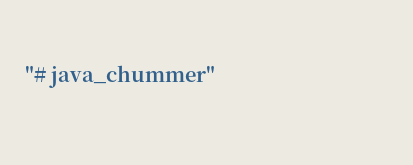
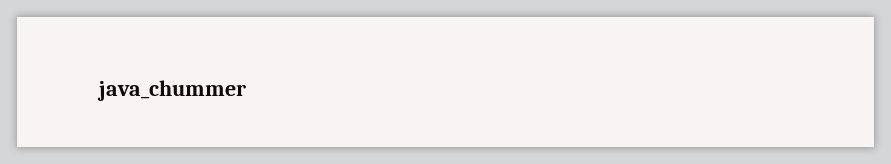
- "# java_chummer"
+ java_chummer

